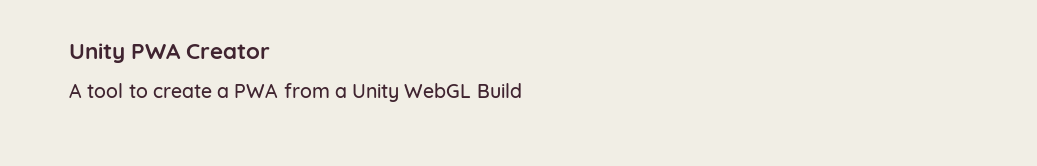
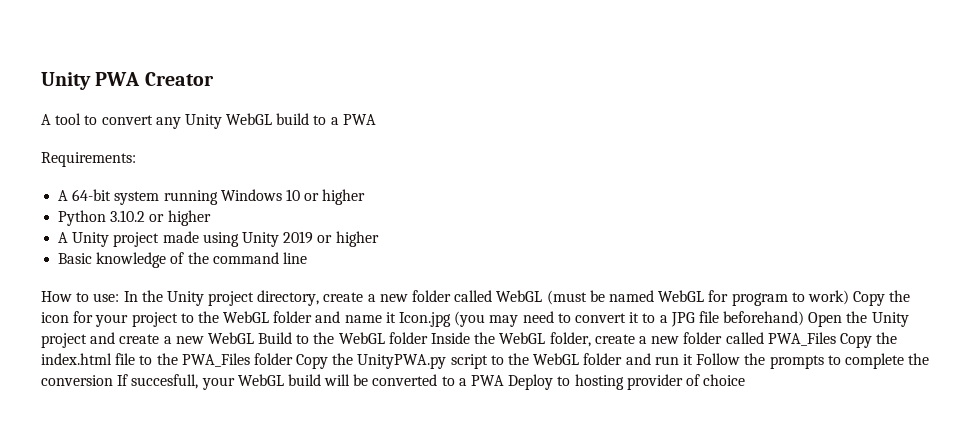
- A tool to create a PWA from a Unity WebGL Build
+ A tool to convert any Unity WebGL build to a PWA
+ Requirements:
+ A 64-bit system running Windows 10 or higher
+ Python 3.10.2 or higher
+ A Unity project made using Unity 2019 or higher
+ Basic knowledge of the command line
+ How to use: In the Unity project directory, create a new folder called WebGL (must be named WebGL for program to work) Copy the icon for your project to the WebGL folder and name it Icon.jpg (you may need to convert it to a JPG file beforehand) Open the Unity project and create a new WebGL Build to the WebGL folder Inside the WebGL folder, create a new folder called PWA_Files Copy the index.html file to the PWA_Files folder Copy the UnityPWA.py script to the WebGL folder and run it Follow the prompts to complete the conversion If succesfull, your WebGL build will be converted to a PWA Deploy to hosting provider of choice

